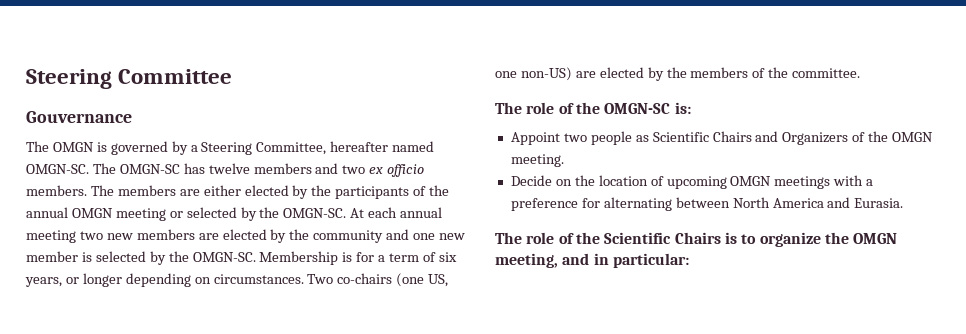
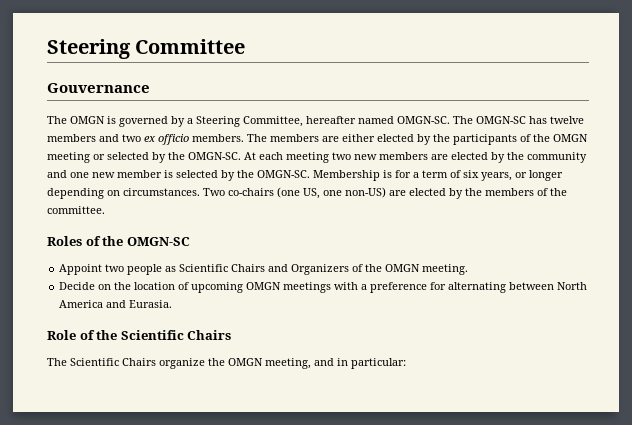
- The members are either elected by the participants of the annual OMGN meeting or selected by the OMGN-SC.
+ The members are either elected by the participants of the OMGN meeting or selected by the OMGN-SC.
- At each annual meeting two new members are elected by the community and one new member is selected by the OMGN-SC.
+ At each meeting two new members are elected by the community and one new member is selected by the OMGN-SC.
- The role of the OMGN-SC is:
+ Roles of the OMGN-SC
- The role of the Scientific Chairs is to organize the OMGN meeting, and in particular:
+ Role of the Scientific Chairs
+ The Scientific Chairs organize the OMGN meeting, and in particular:

